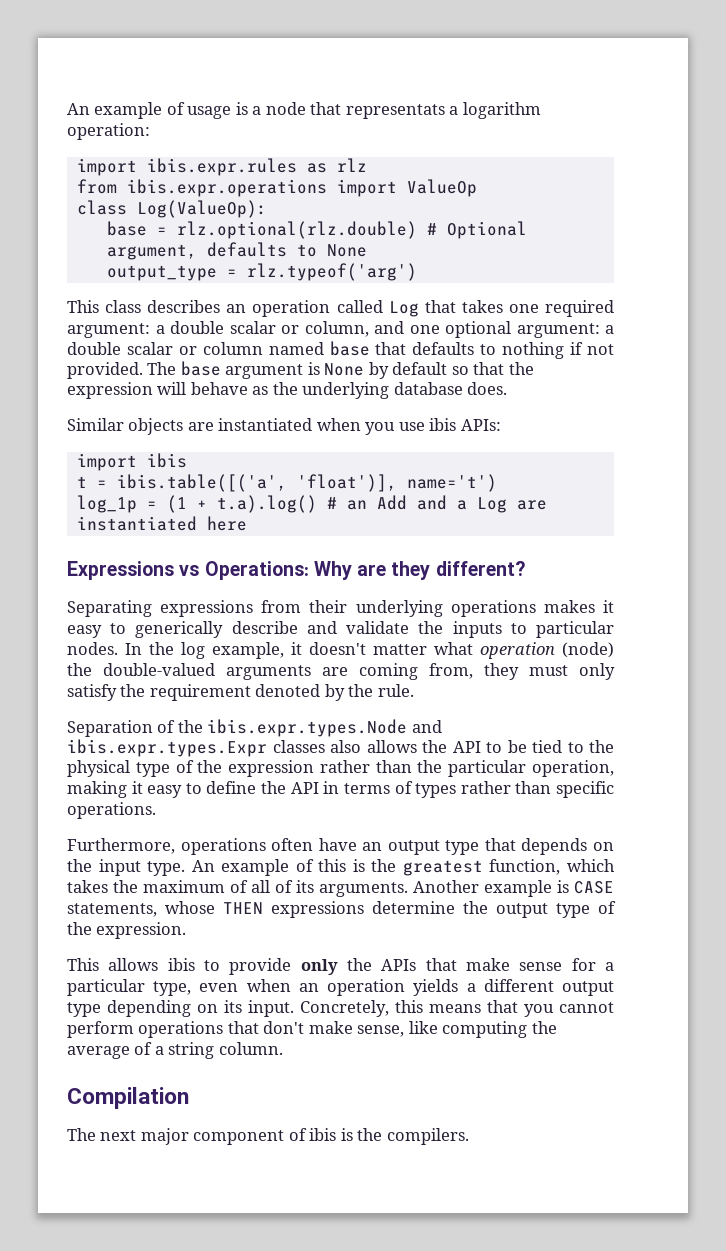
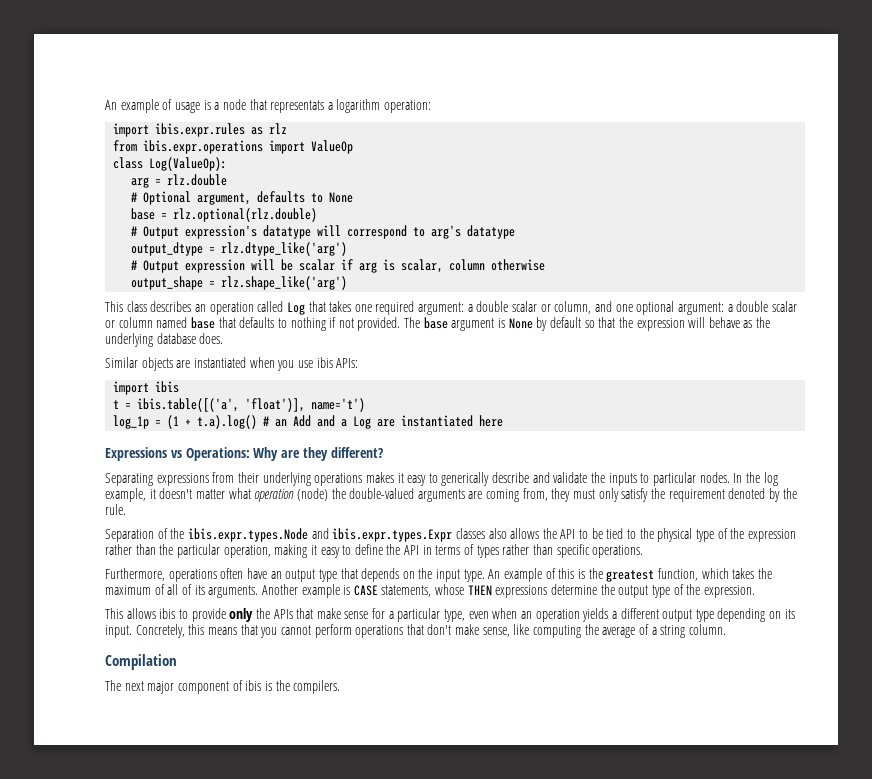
- base = rlz.optional(rlz.double) # Optional argument, defaults to None
+ arg = rlz.double
+ # Optional argument, defaults to None
- output_type = rlz.typeof('arg')
+ base = rlz.optional(rlz.double)
+ # Output expression's datatype will correspond to arg's datatype
+ output_dtype = rlz.dtype_like('arg')
+ # Output expression will be scalar if arg is scalar, column otherwise
+ output_shape = rlz.shape_like('arg')

